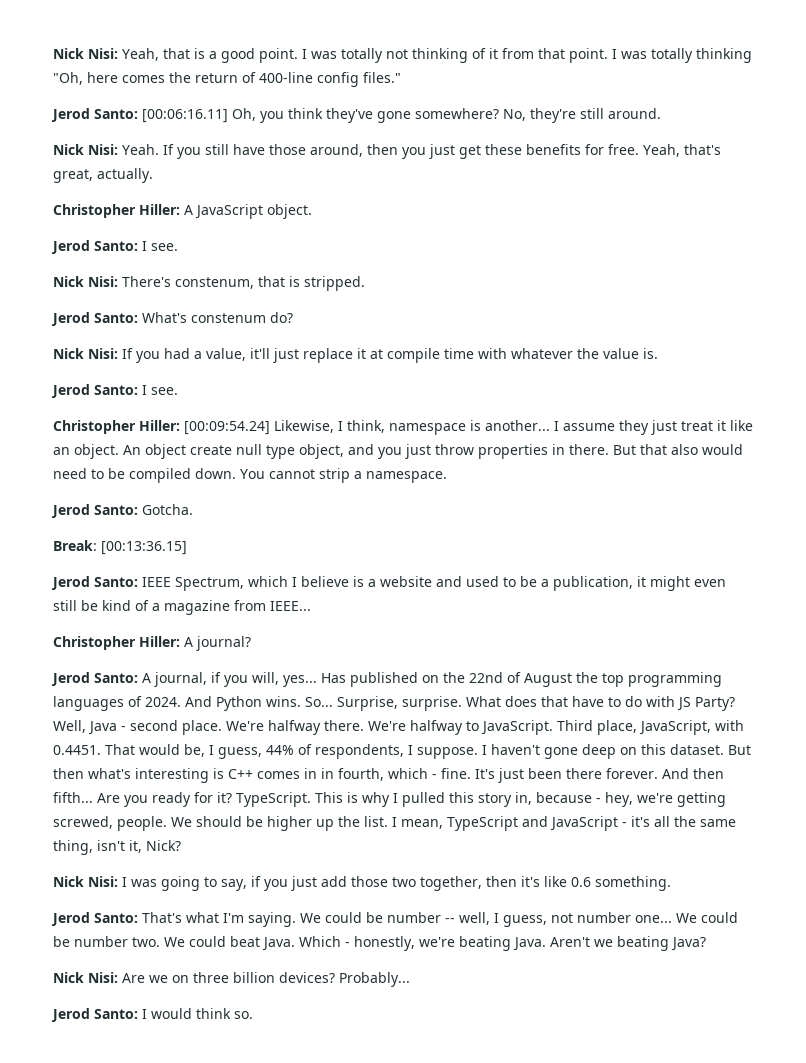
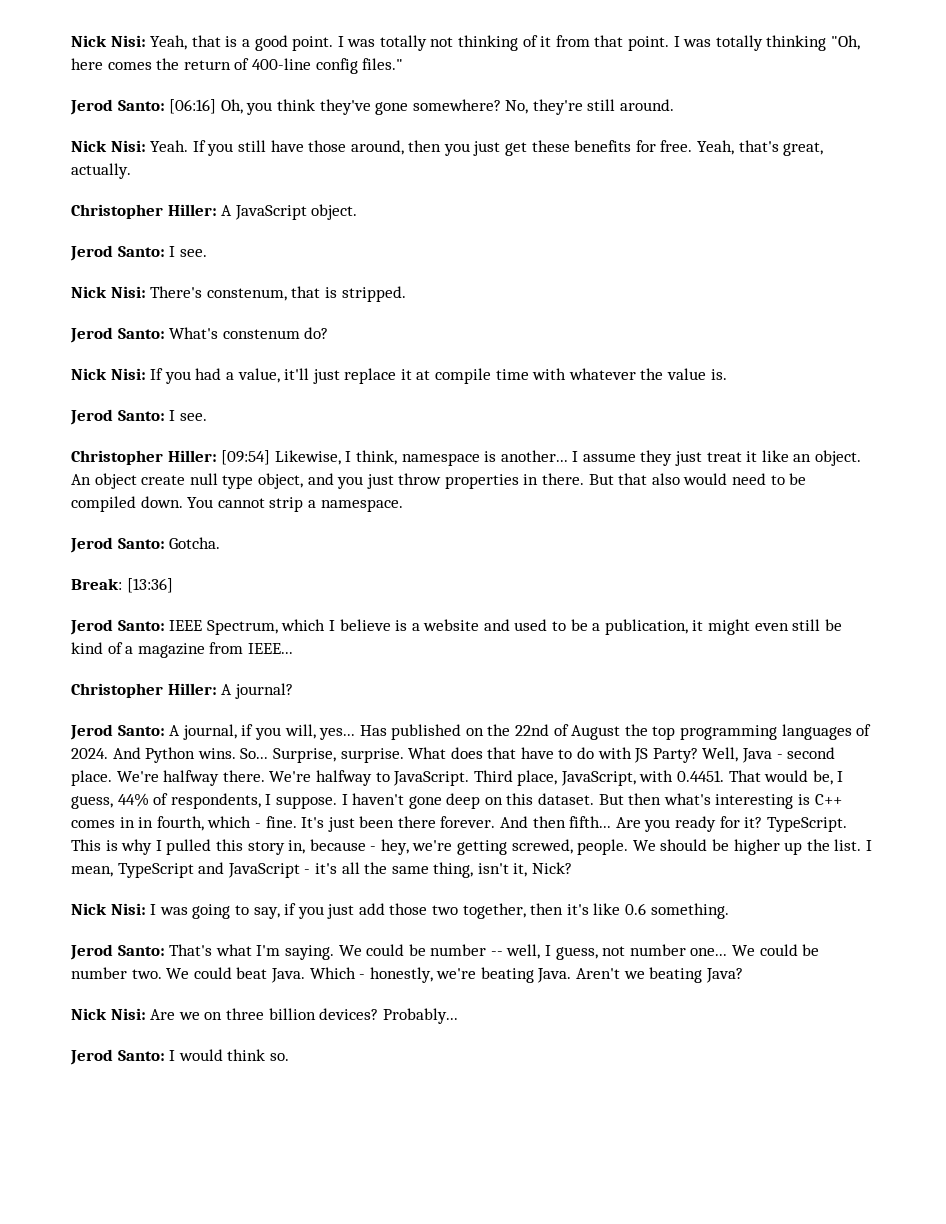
- Jerod Santo: [00:06:16.11] Oh, you think they've gone somewhere?
+ Jerod Santo: [06:16] Oh, you think they've gone somewhere?
- Christopher Hiller: [00:09:54.24] Likewise, I think, namespace is another...
+ Christopher Hiller: [09:54] Likewise, I think, namespace is another...
- Break: [00:13:36.15]
+ Break: [13:36]

